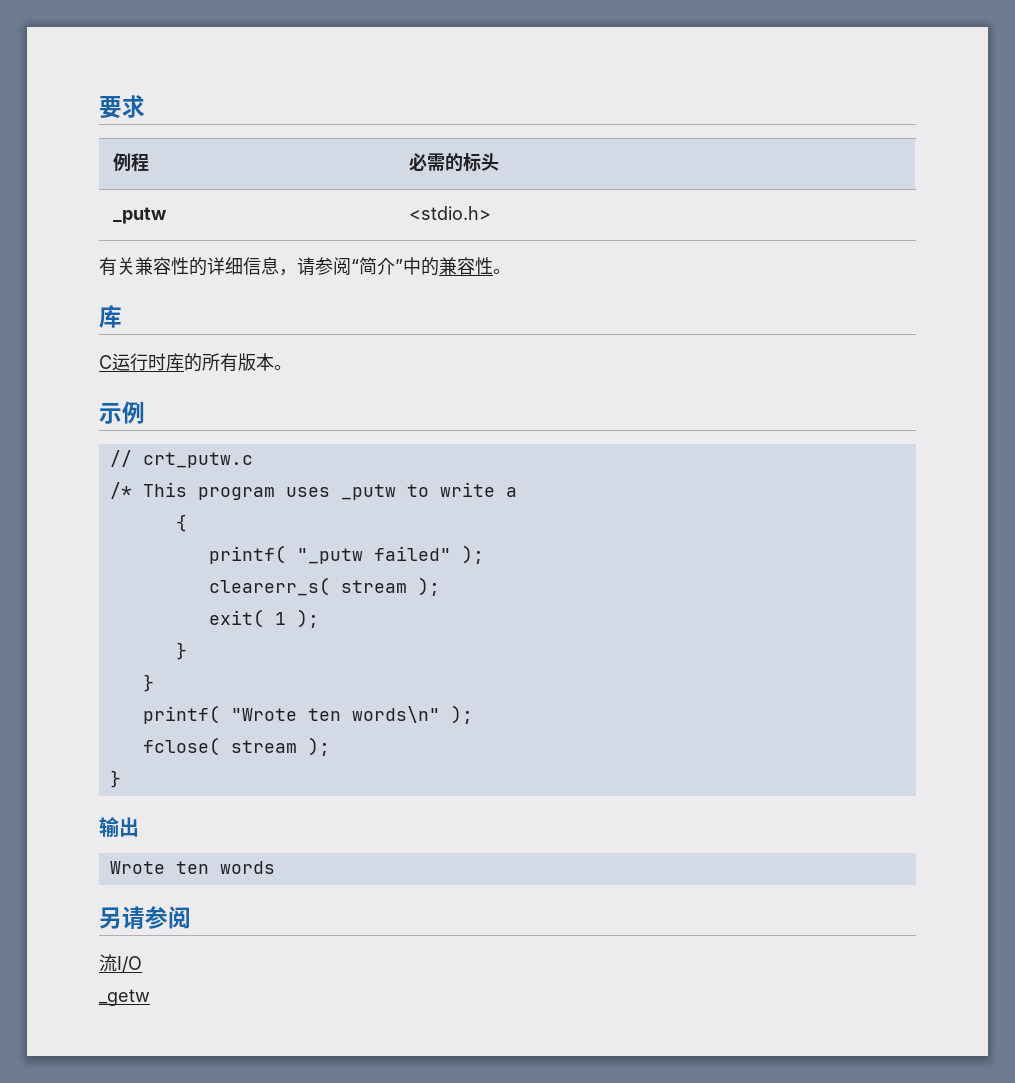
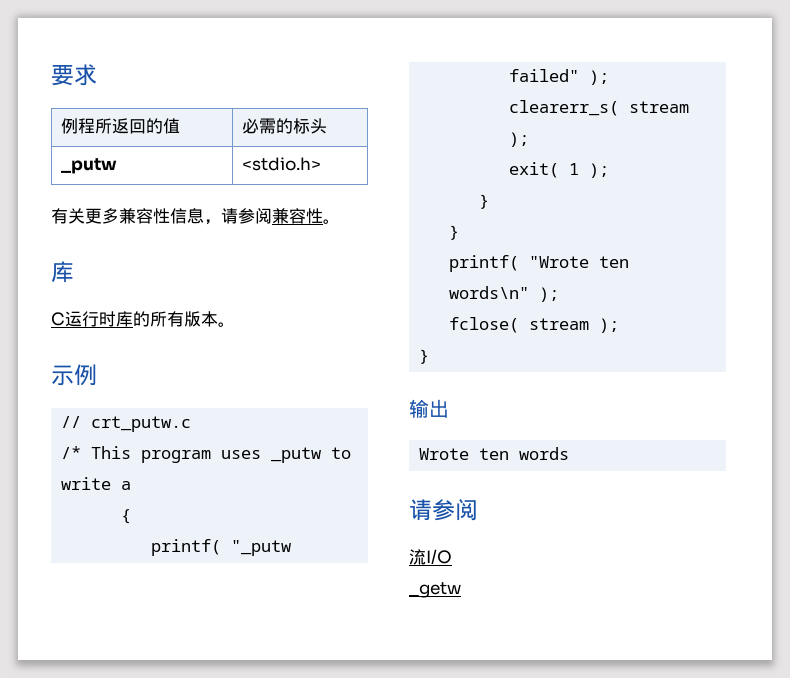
- 例程 | 必需的标头
+ 例程所返回的值 | 必需的标头
- 有关兼容性的详细信息，请参阅“简介”中的兼容性。
+ 有关更多兼容性信息，请参阅兼容性。
  Wrote ten words
- 另请参阅
+ 请参阅

